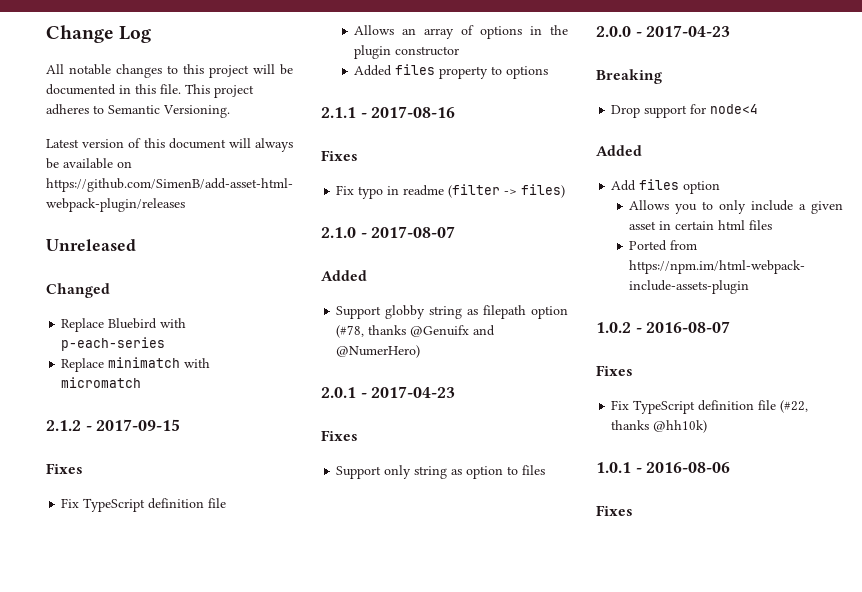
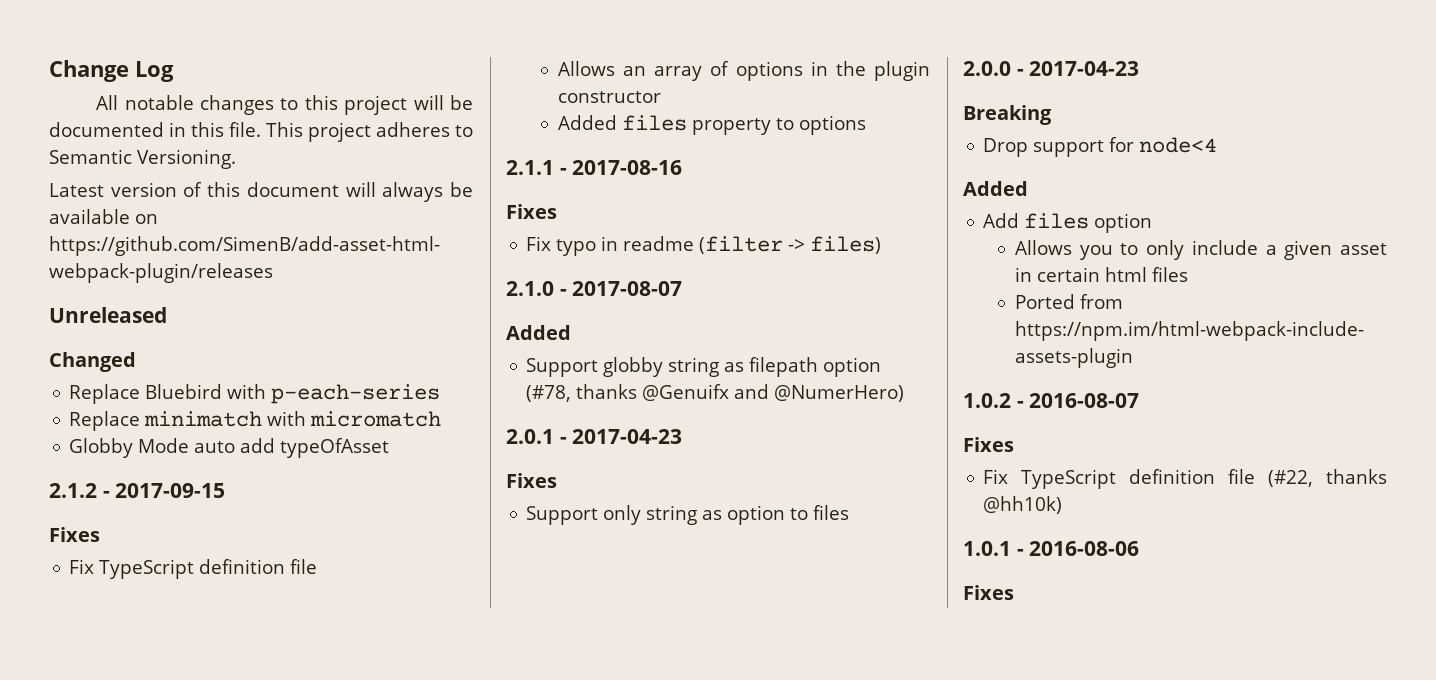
+ Globby Mode auto add typeOfAsset

